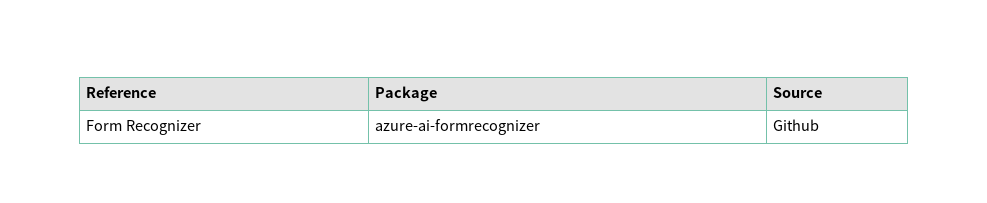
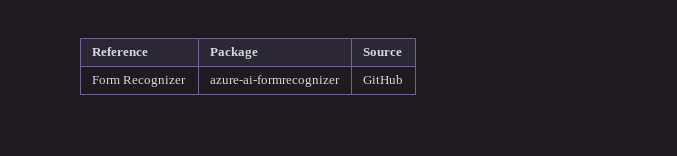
- Form Recognizer | azure-ai-formrecognizer | Github
+ Form Recognizer | azure-ai-formrecognizer | GitHub

